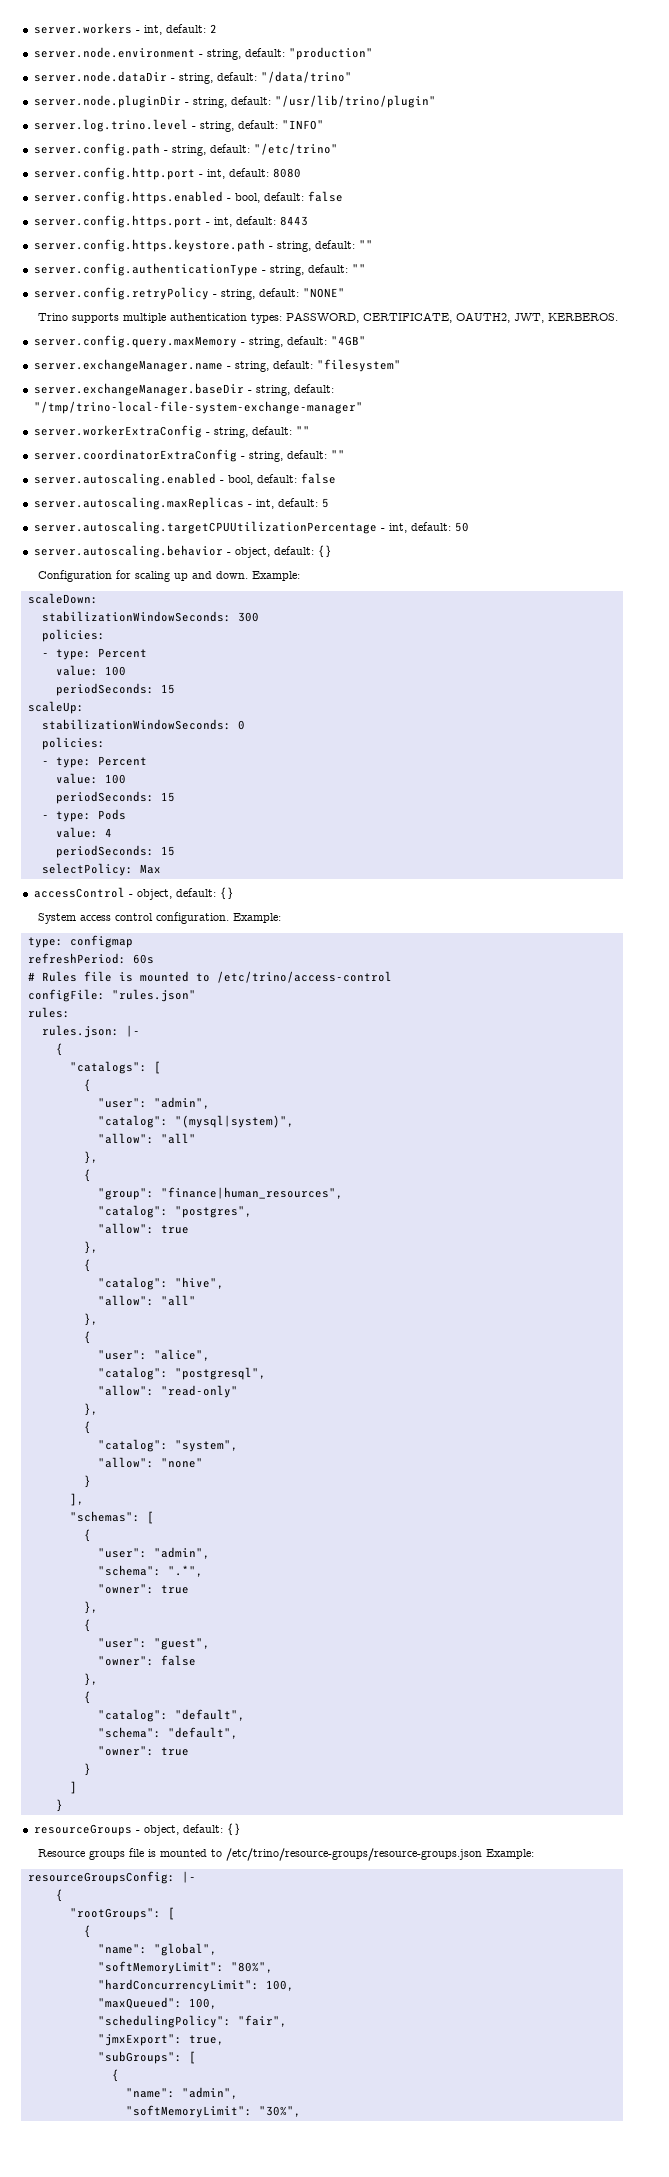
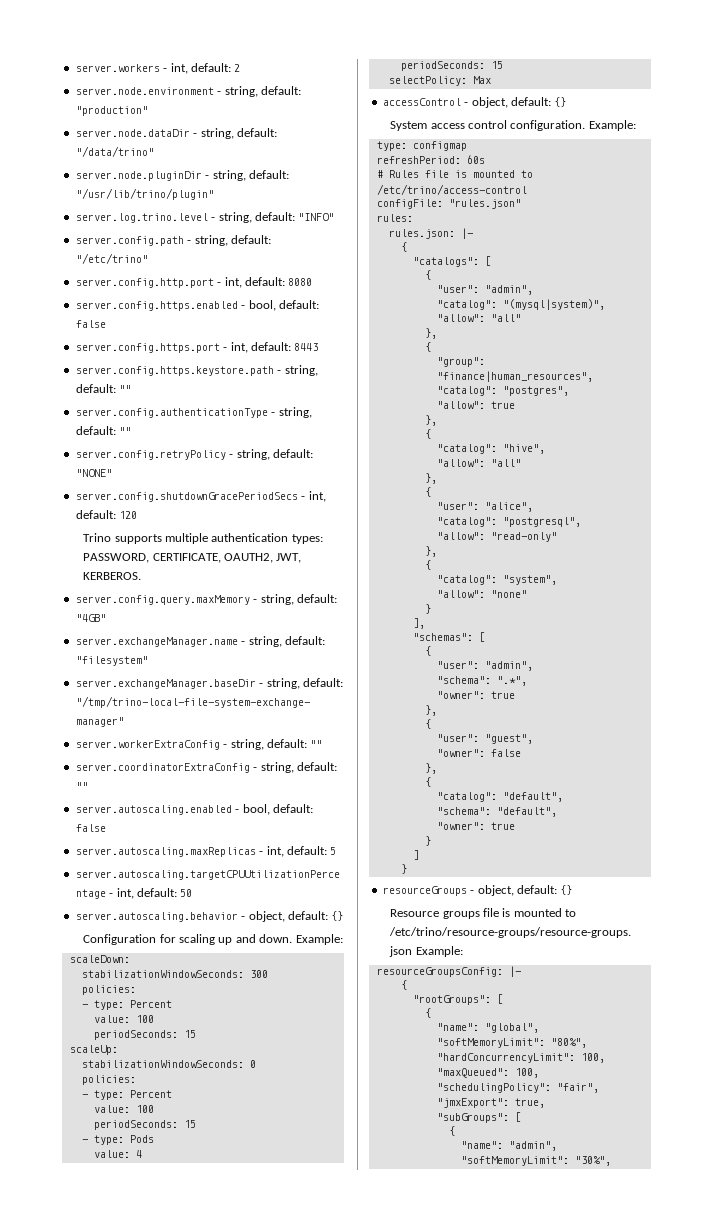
+ server.config.shutdownGracePeriodSecs - int, default: 120

